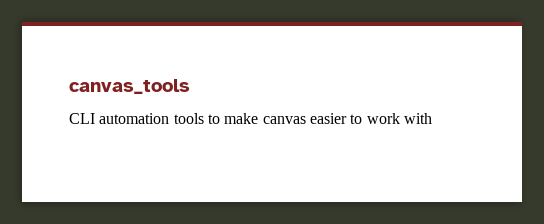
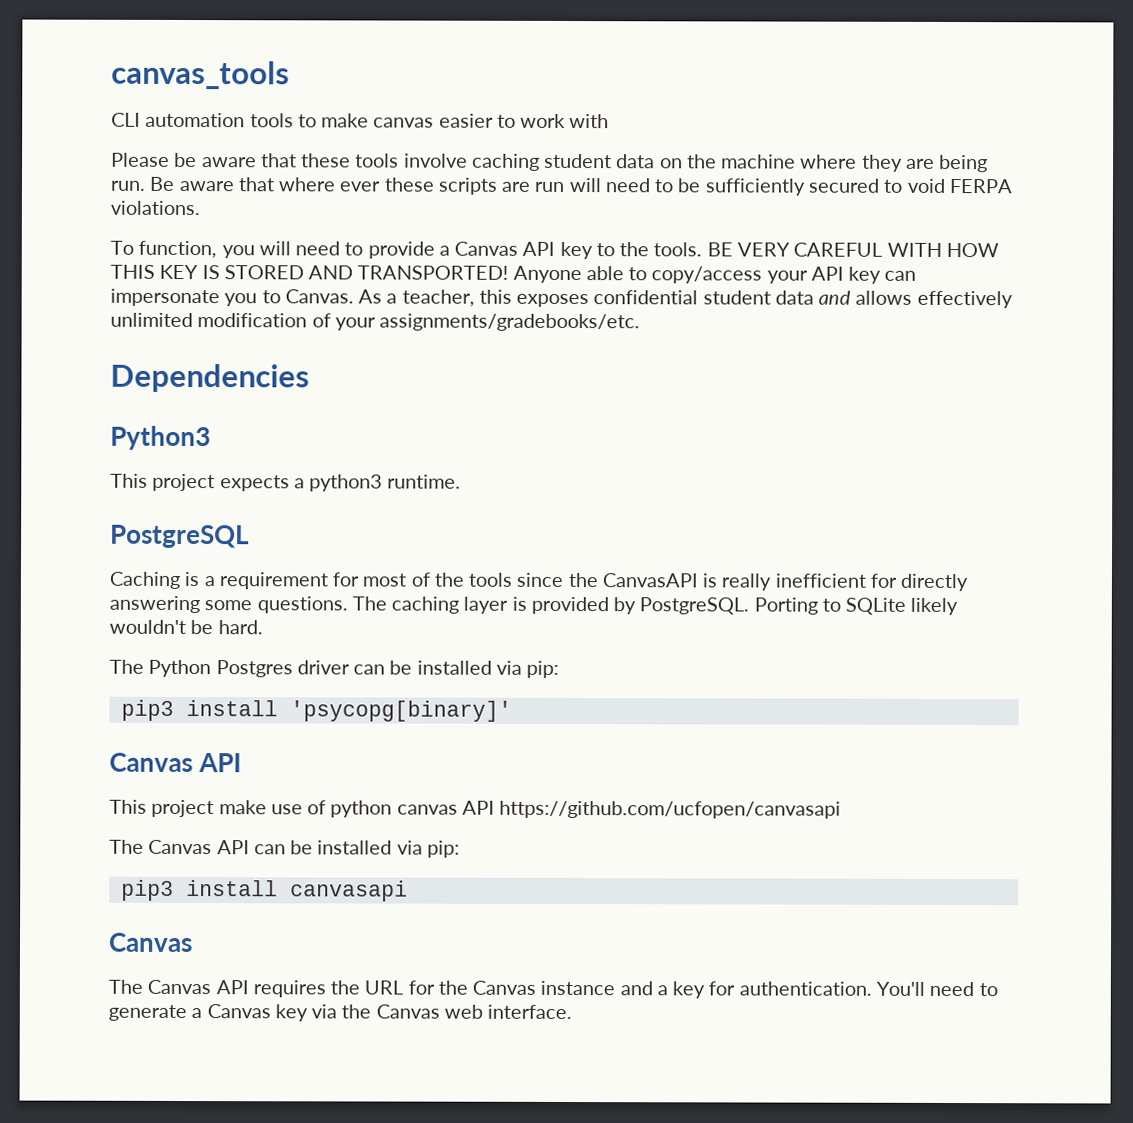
+ Please be aware that these tools involve caching student data on the machine where they are being run. Be aware that where ever these scripts are run will need to be sufficiently secured to void FERPA violations.
+ To function, you will need to provide a Canvas API key to the tools. BE VERY CAREFUL WITH HOW THIS KEY IS STORED AND TRANSPORTED! Anyone able to copy/access your API key can impersonate you to Canvas. As a teacher, this exposes confidential student data and allows effectively unlimited modification of your assignments/gradebooks/etc.
+ Dependencies
+ Python3
+ This project expects a python3 runtime.
+ PostgreSQL
+ Caching is a requirement for most of the tools since the CanvasAPI is really inefficient for directly answering some questions. The caching layer is provided by PostgreSQL. Porting to SQLite likely wouldn't be hard.
+ The Python Postgres driver can be installed via pip:
+ pip3 install 'psycopg[binary]'
+ Canvas API
+ This project make use of python canvas API https://github.com/ucfopen/canvasapi
+ The Canvas API can be installed via pip:
+ pip3 install canvasapi
+ Canvas
+ The Canvas API requires the URL for the Canvas instance and a key for authentication. You'll need to generate a Canvas key via the Canvas web interface.

